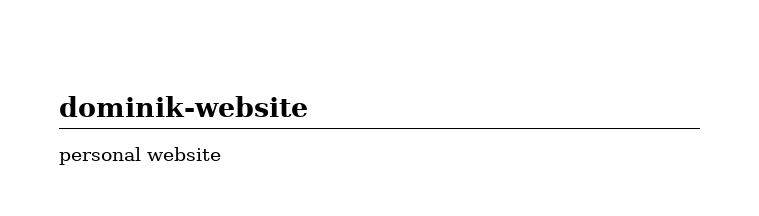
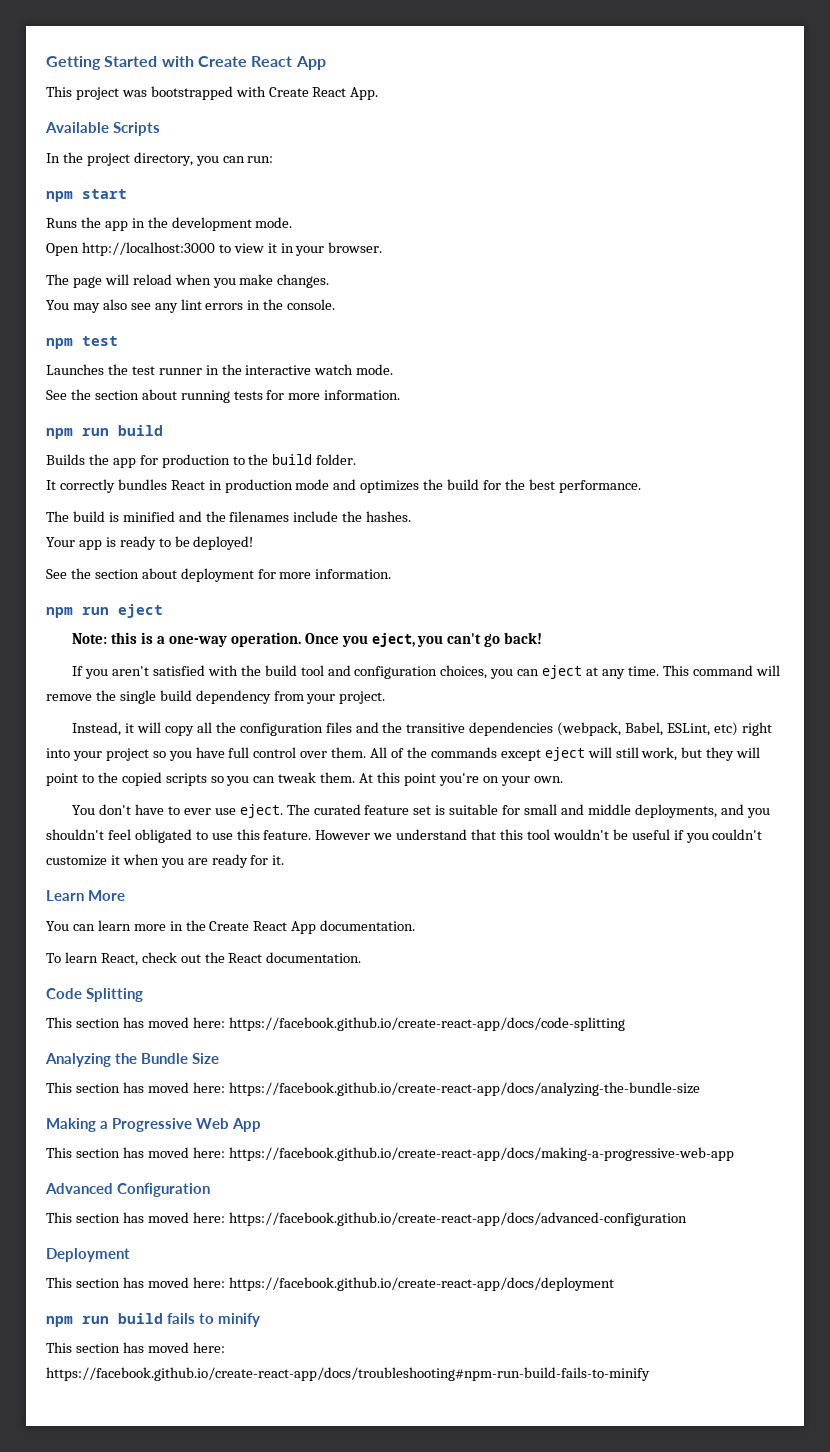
- dominik-website
- personal website
+ Getting Started with Create React App
+ This project was bootstrapped with Create React App.
+ Available Scripts
+ In the project directory, you can run:
+ npm start
+ Runs the app in the development mode.
+ Open http://localhost:3000 to view it in your browser.
+ The page will reload when you make changes.
+ You may also see any lint errors in the console.
+ npm test
+ Launches the test runner in the interactive watch mode.
+ See the section about running tests for more information.
+ npm run build
+ Builds the app for production to the build folder.
+ It correctly bundles React in production mode and optimizes the build for the best performance.
+ The build is minified and the filenames include the hashes.
+ Your app is ready to be deployed!
+ See the section about deployment for more information.
+ npm run eject
+ Note: this is a one-way operation. Once you eject, you can't go back!
+ If you aren't satisfied with the build tool and configuration choices, you can eject at any time. This command will remove the single build dependency from your project.
+ Instead, it will copy all the configuration files and the transitive dependencies (webpack, Babel, ESLint, etc) right into your project so you have full control over them. All of the commands except eject will still work, but they will point to the copied scripts so you can tweak them. At this point you're on your own.
+ You don't have to ever use eject. The curated feature set is suitable for small and middle deployments, and you shouldn't feel obligated to use this feature. However we understand that this tool wouldn't be useful if you couldn't customize it when you are ready for it.
+ Learn More
+ You can learn more in the Create React App documentation.
+ To learn React, check out the React documentation.
+ Code Splitting
+ This section has moved here: https://facebook.github.io/create-react-app/docs/code-splitting
+ Analyzing the Bundle Size
+ This section has moved here: https://facebook.github.io/create-react-app/docs/analyzing-the-bundle-size
+ Making a Progressive Web App
+ This section has moved here: https://facebook.github.io/create-react-app/docs/making-a-progressive-web-app
+ Advanced Configuration
+ This section has moved here: https://facebook.github.io/create-react-app/docs/advanced-configuration
+ Deployment
+ This section has moved here: https://facebook.github.io/create-react-app/docs/deployment
+ npm run build fails to minify
+ This section has moved here: https://facebook.github.io/create-react-app/docs/troubleshooting#npm-run-build-fails-to-minify

